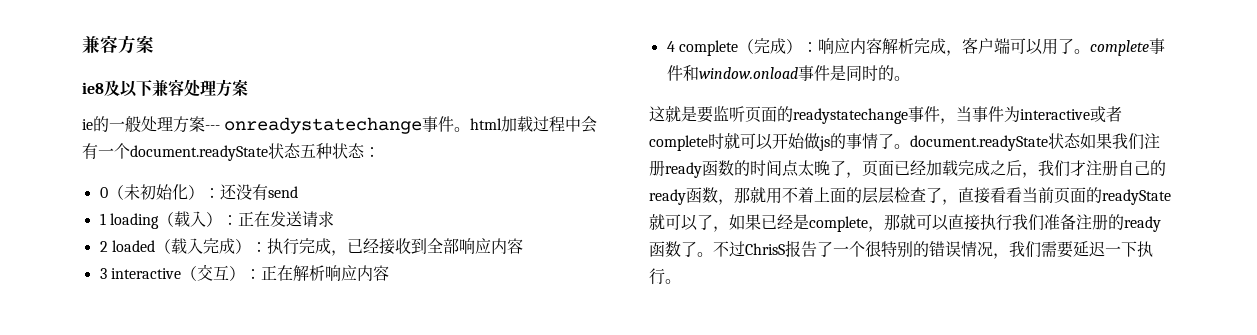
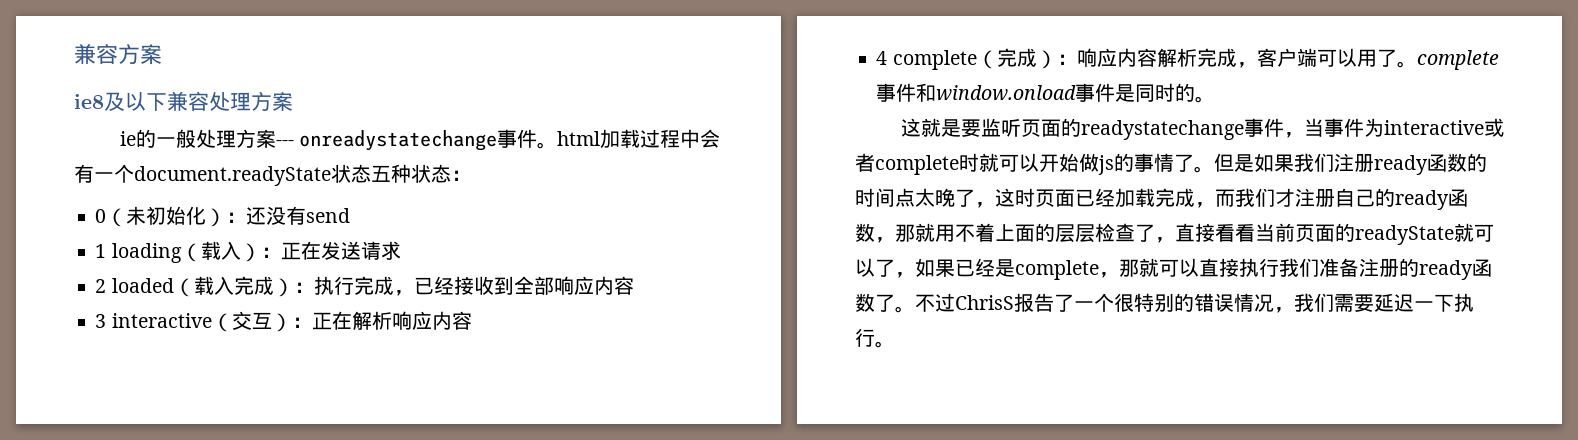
- 这就是要监听页面的readystatechange事件，当事件为interactive或者complete时就可以开始做js的事情了。document.readyState状态如果我们注册ready函数的时间点太晚了，页面已经加载完成之后，我们才注册自己的ready函数，那就用不着上面的层层检查了，直接看看当前页面的readyState就可以了，如果已经是complete，那就可以直接执行我们准备注册的ready函数了。
+ 这就是要监听页面的readystatechange事件，当事件为interactive或者complete时就可以开始做js的事情了。但是如果我们注册ready函数的时间点太晚了，这时页面已经加载完成，而我们才注册自己的ready函数，那就用不着上面的层层检查了，直接看看当前页面的readyState就可以了，如果已经是complete，那就可以直接执行我们准备注册的ready函数了。

